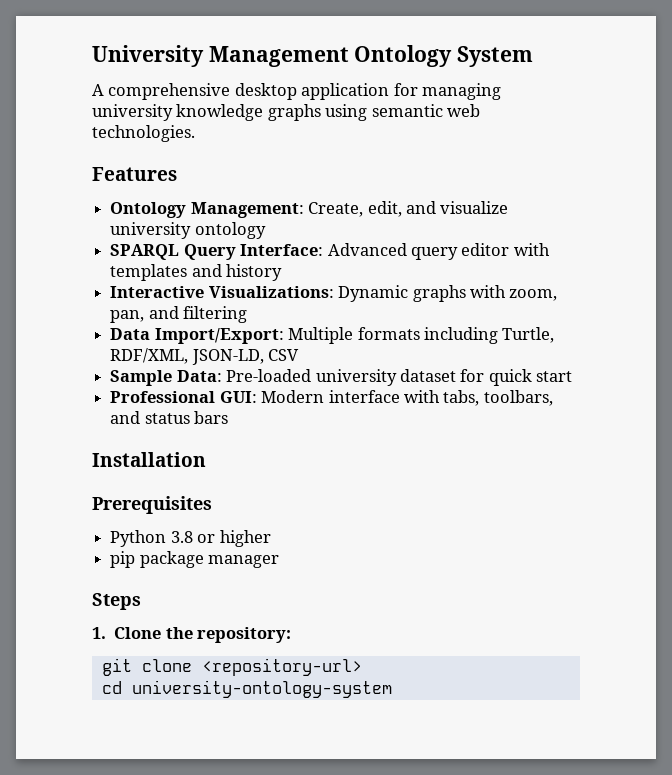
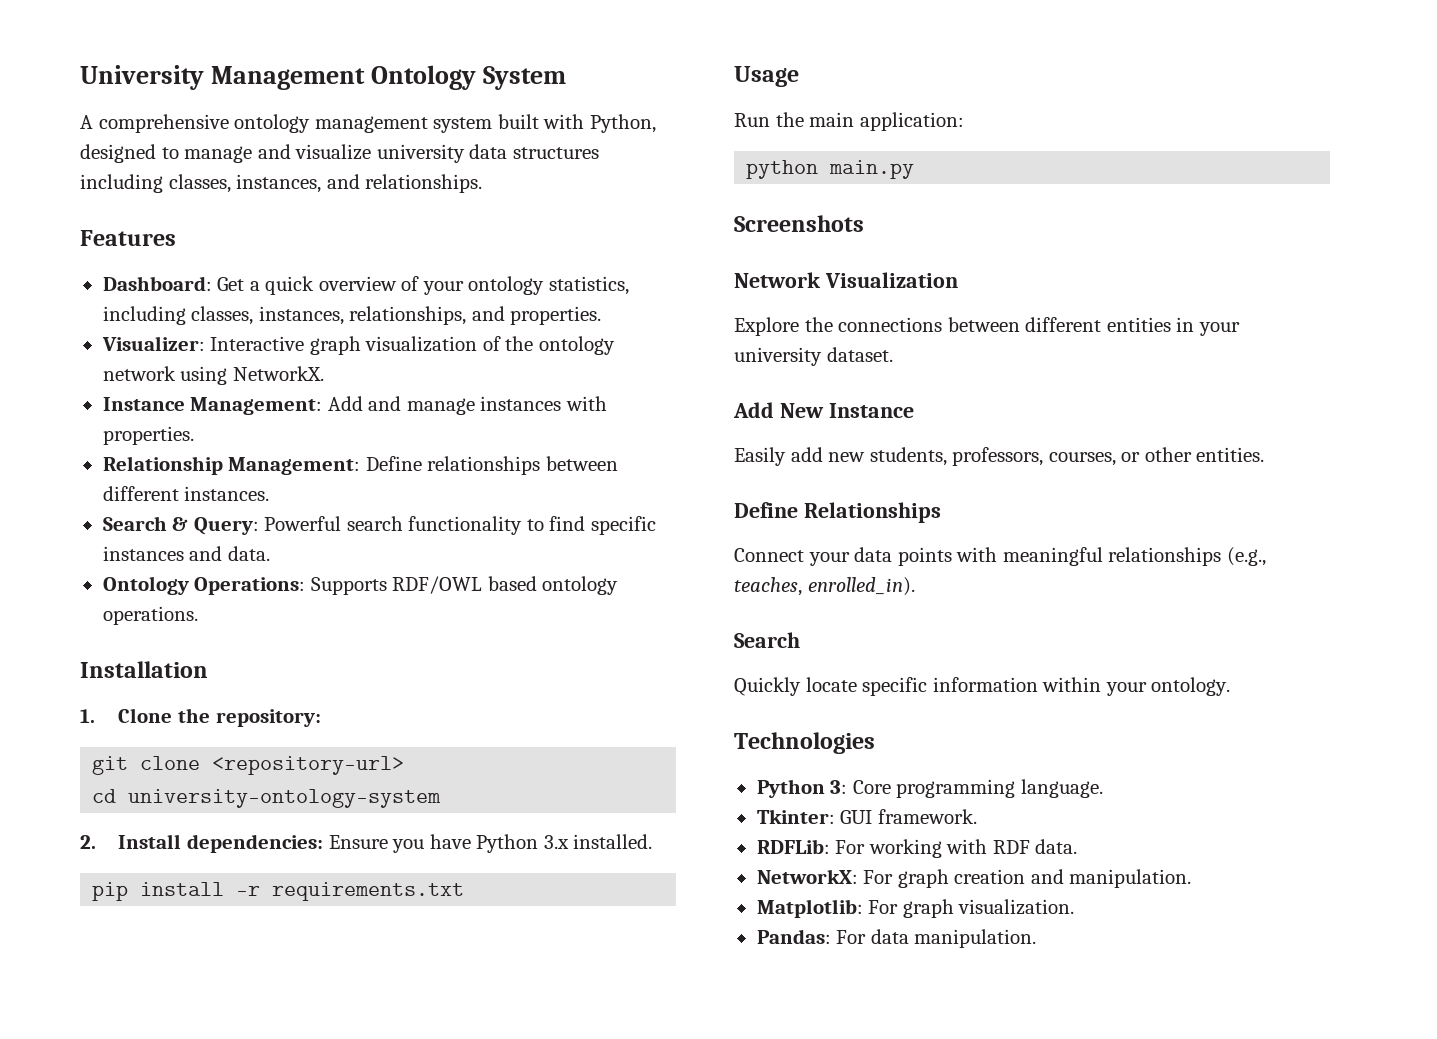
- A comprehensive desktop application for managing university knowledge graphs using semantic web technologies.
+ A comprehensive ontology management system built with Python, designed to manage and visualize university data structures including classes, instances, and relationships.
  Features
- Ontology Management: Create, edit, and visualize university ontology
- SPARQL Query Interface: Advanced query editor with templates and history
- Interactive Visualizations: Dynamic graphs with zoom, pan, and filtering
- Data Import/Export: Multiple formats including Turtle, RDF/XML, JSON-LD, CSV
- Sample Data: Pre-loaded university dataset for quick start
- Professional GUI: Modern interface with tabs, toolbars, and status bars
+ Dashboard: Get a quick overview of your ontology statistics, including classes, instances, relationships, and properties.
+ Visualizer: Interactive graph visualization of the ontology network using NetworkX.
+ Instance Management: Add and manage instances with properties.
+ Relationship Management: Define relationships between different instances.
+ Search & Query: Powerful search functionality to find specific instances and data.
+ Ontology Operations: Supports RDF/OWL based ontology operations.
  Installation
- Prerequisites
- Python 3.8 or higher
- pip package manager
- Steps
+ 2. Install dependencies: Ensure you have Python 3.x installed.
+ pip install -r requirements.txt
+ Usage
+ Run the main application:
+ python main.py
+ Screenshots
+ Network Visualization
+ Explore the connections between different entities in your university dataset.
+ Add New Instance
+ Easily add new students, professors, courses, or other entities.
+ Define Relationships
+ Connect your data points with meaningful relationships (e.g., teaches, enrolled_in).
+ Search
+ Quickly locate specific information within your ontology.
+ Technologies
+ Python 3: Core programming language.
+ Tkinter: GUI framework.
+ RDFLib: For working with RDF data.
+ NetworkX: For graph creation and manipulation.
+ Matplotlib: For graph visualization.
+ Pandas: For data manipulation.

